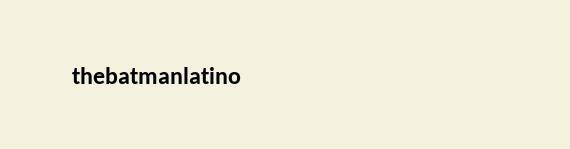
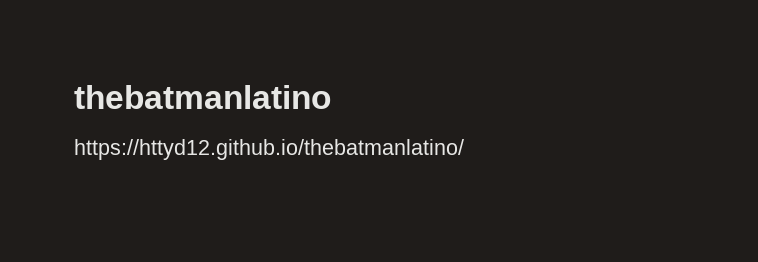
+ https://httyd12.github.io/thebatmanlatino/

